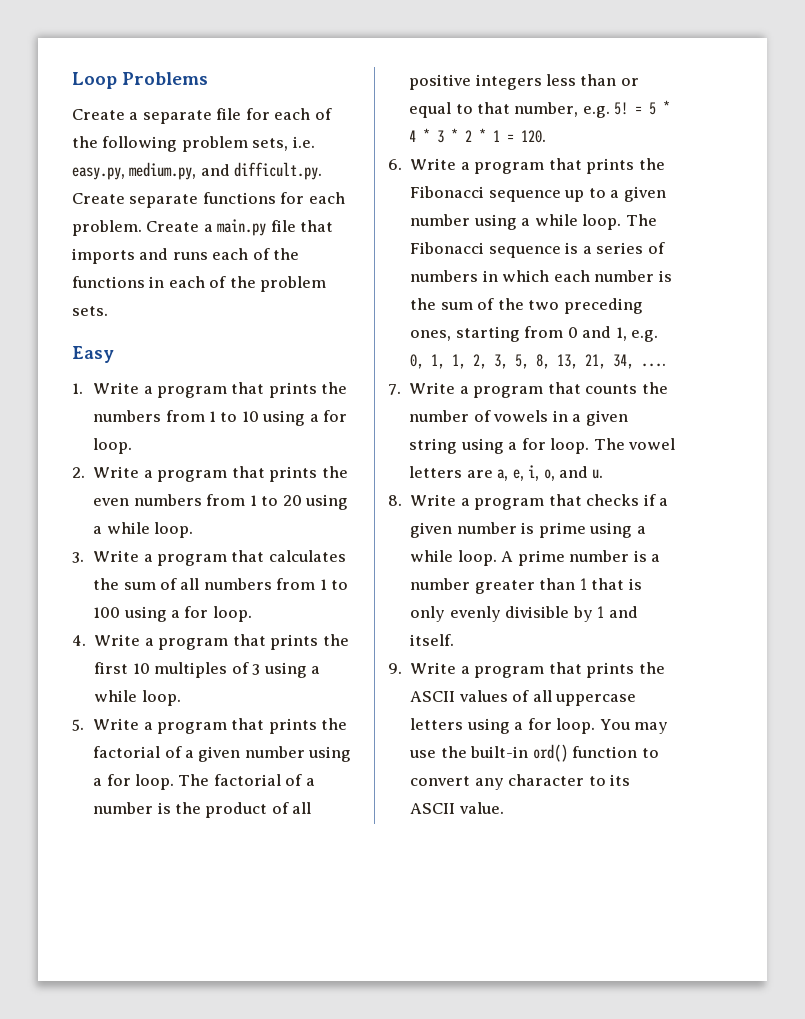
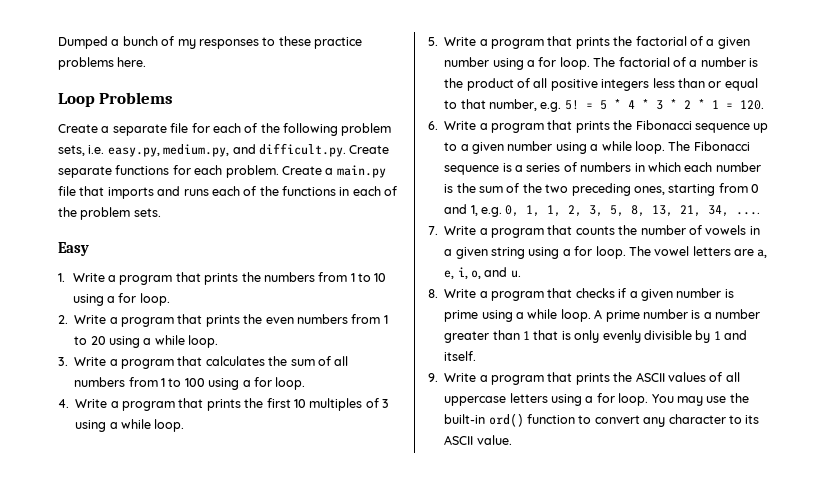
+ Dumped a bunch of my responses to these practice problems here.

